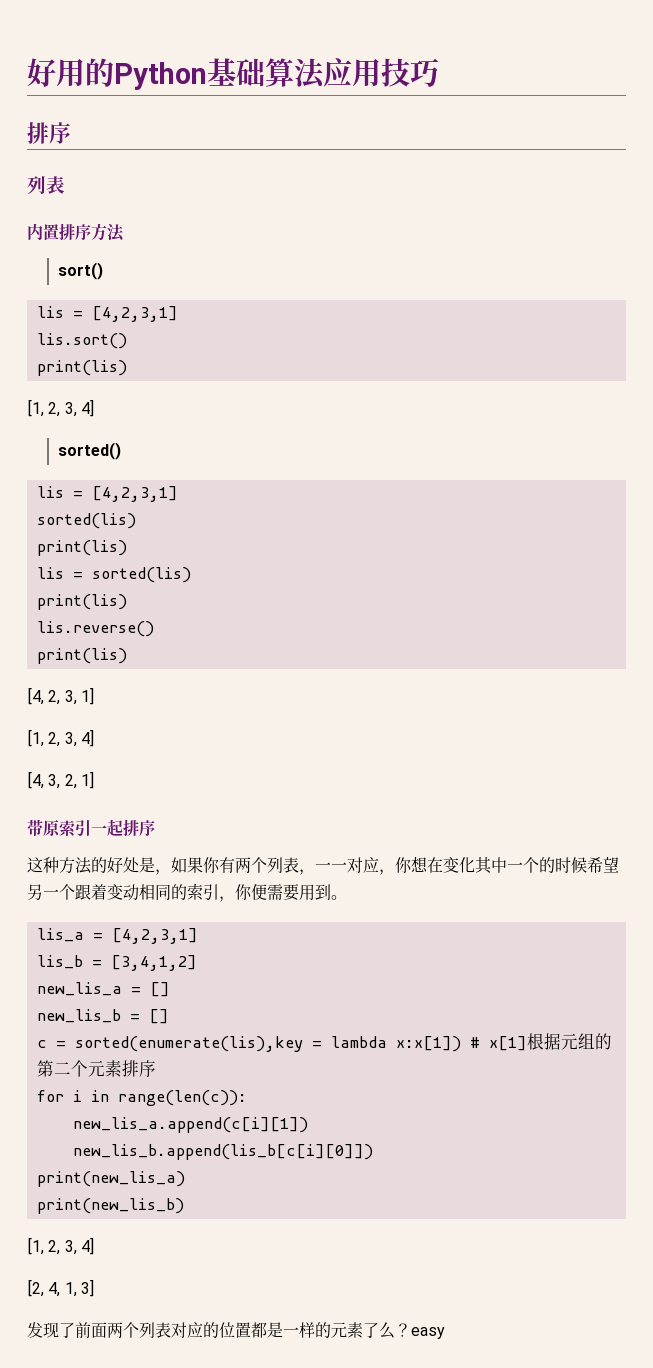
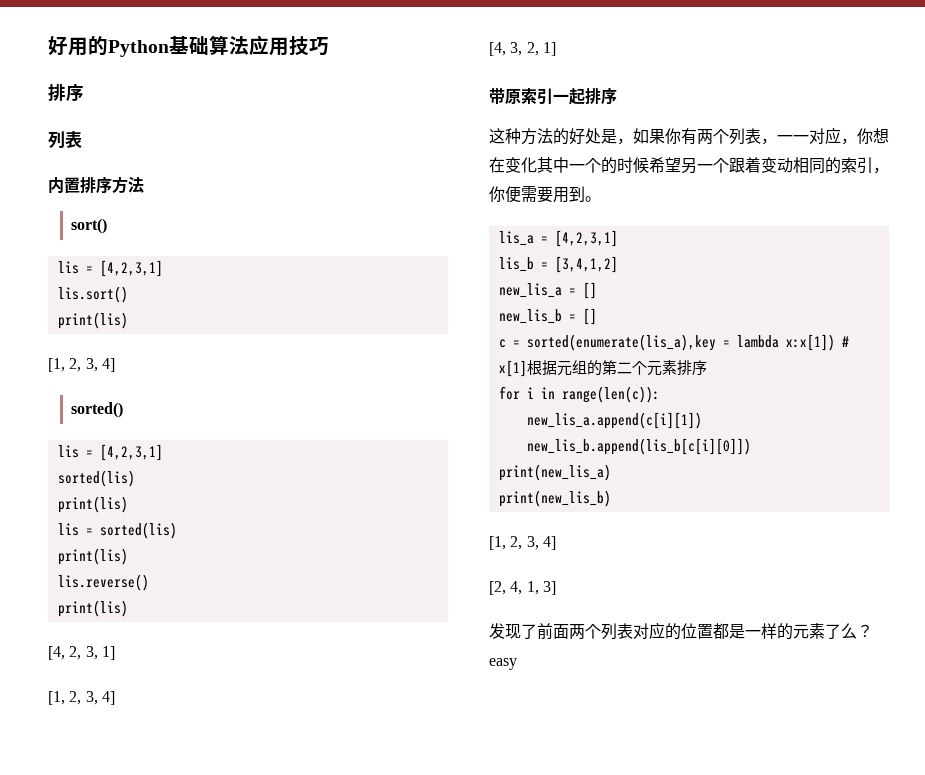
- c = sorted(enumerate(lis),key = lambda x:x[1]) # x[1]根据元组的第二个元素排序
+ c = sorted(enumerate(lis_a),key = lambda x:x[1]) # x[1]根据元组的第二个元素排序

